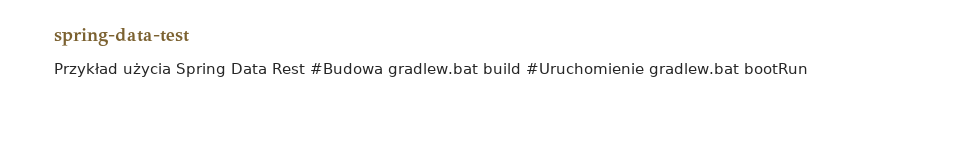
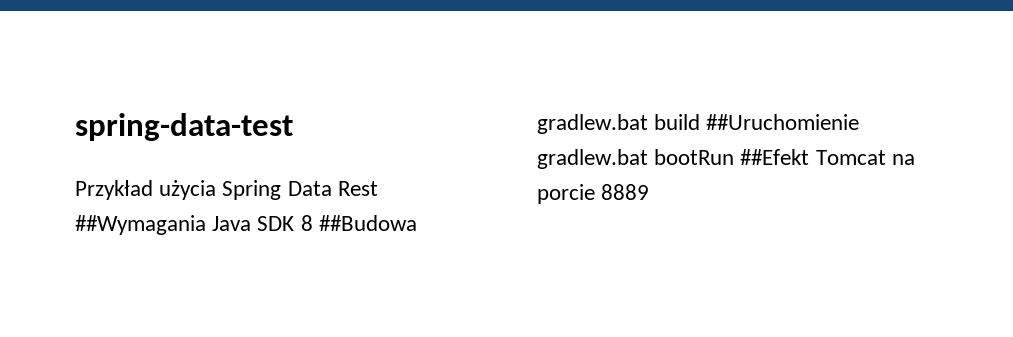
- Przykład użycia Spring Data Rest #Budowa gradlew.bat build #Uruchomienie gradlew.bat bootRun
+ Przykład użycia Spring Data Rest ##Wymagania Java SDK 8 ##Budowa gradlew.bat build ##Uruchomienie gradlew.bat bootRun ##Efekt Tomcat na porcie 8889

